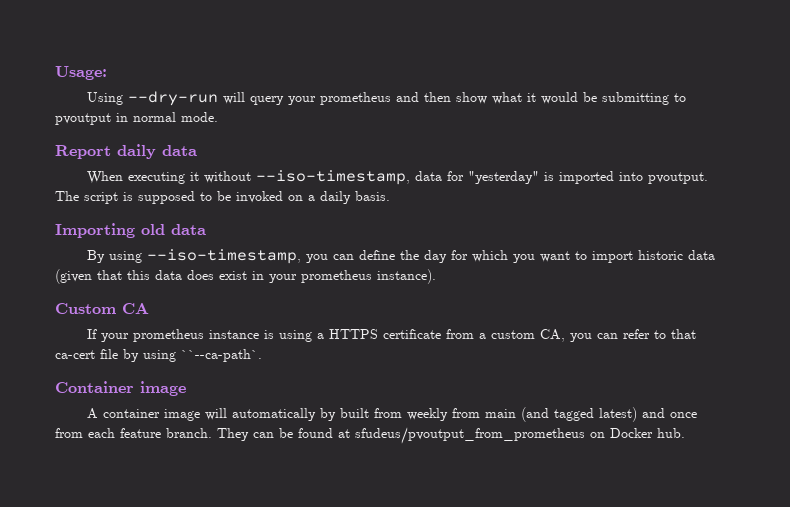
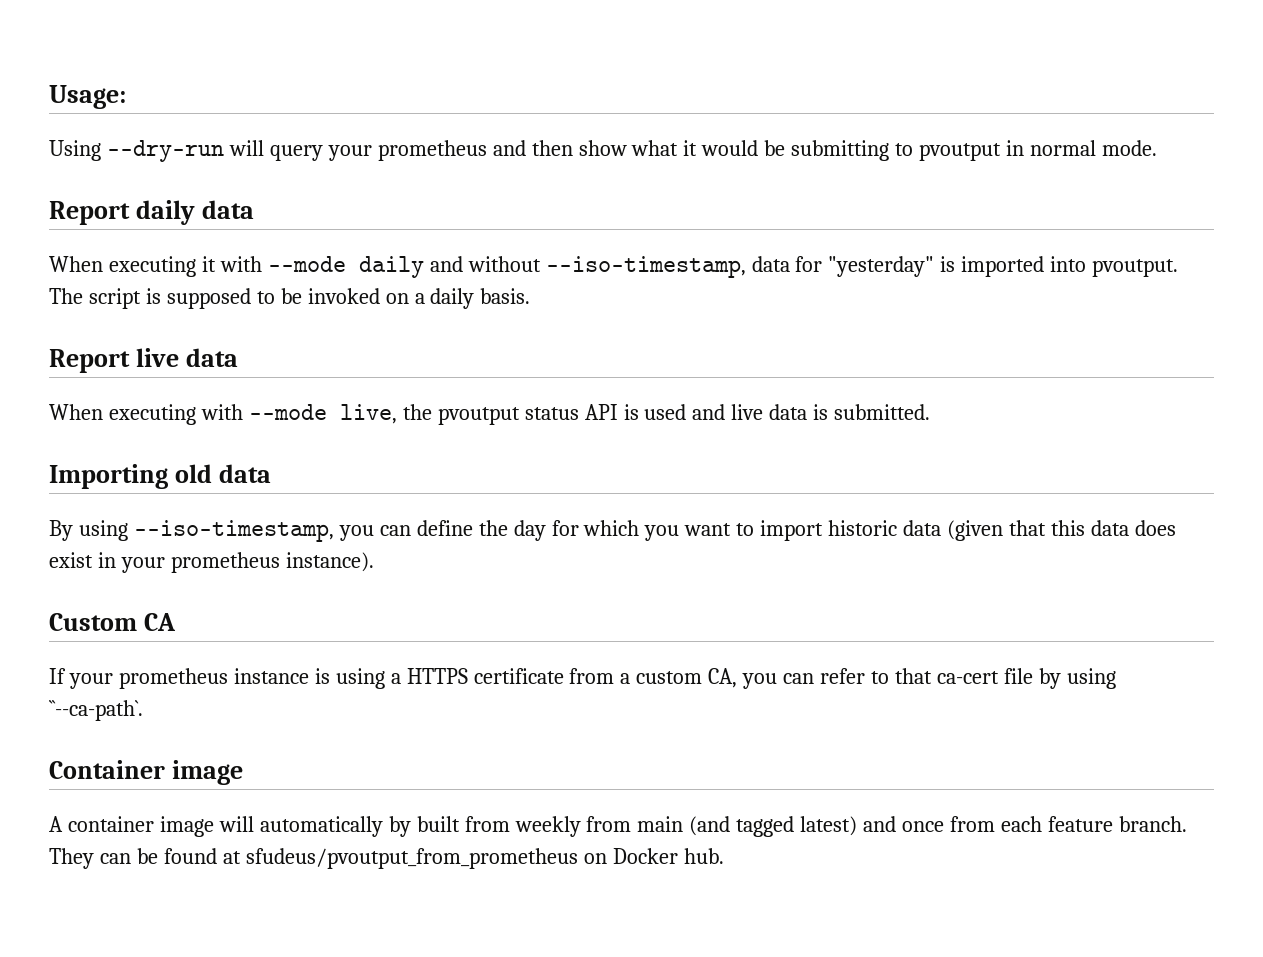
- When executing it without --iso-timestamp, data for "yesterday" is imported into pvoutput.
+ When executing it with --mode daily and without --iso-timestamp, data for "yesterday" is imported into pvoutput.
+ Report live data
+ When executing with --mode live, the pvoutput status API is used and live data is submitted.

